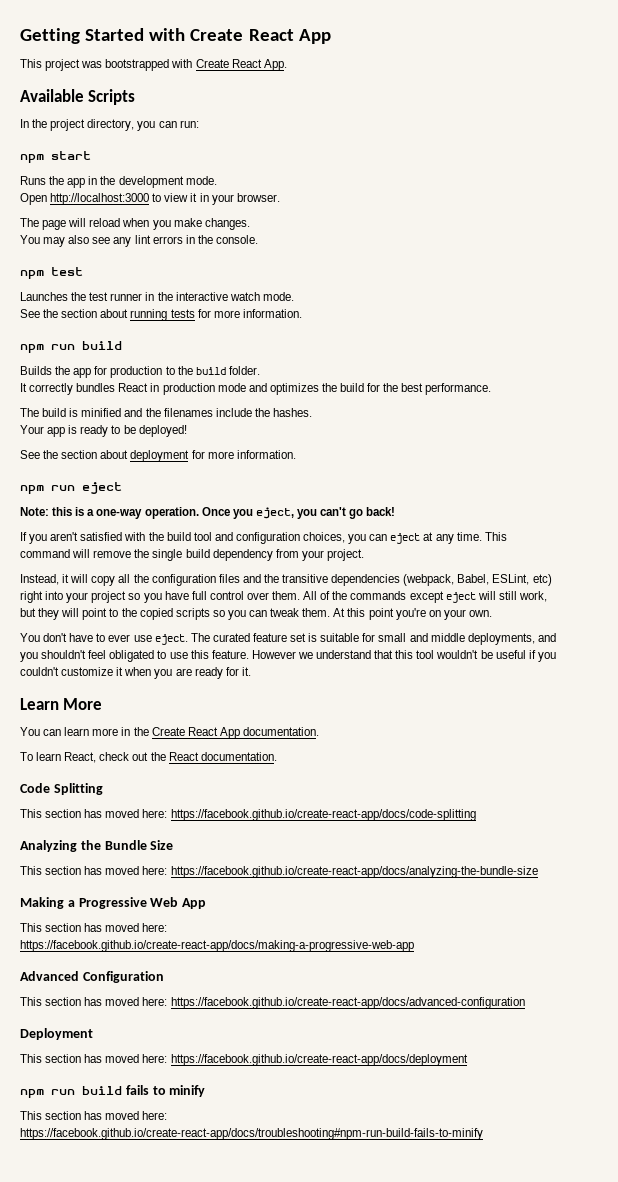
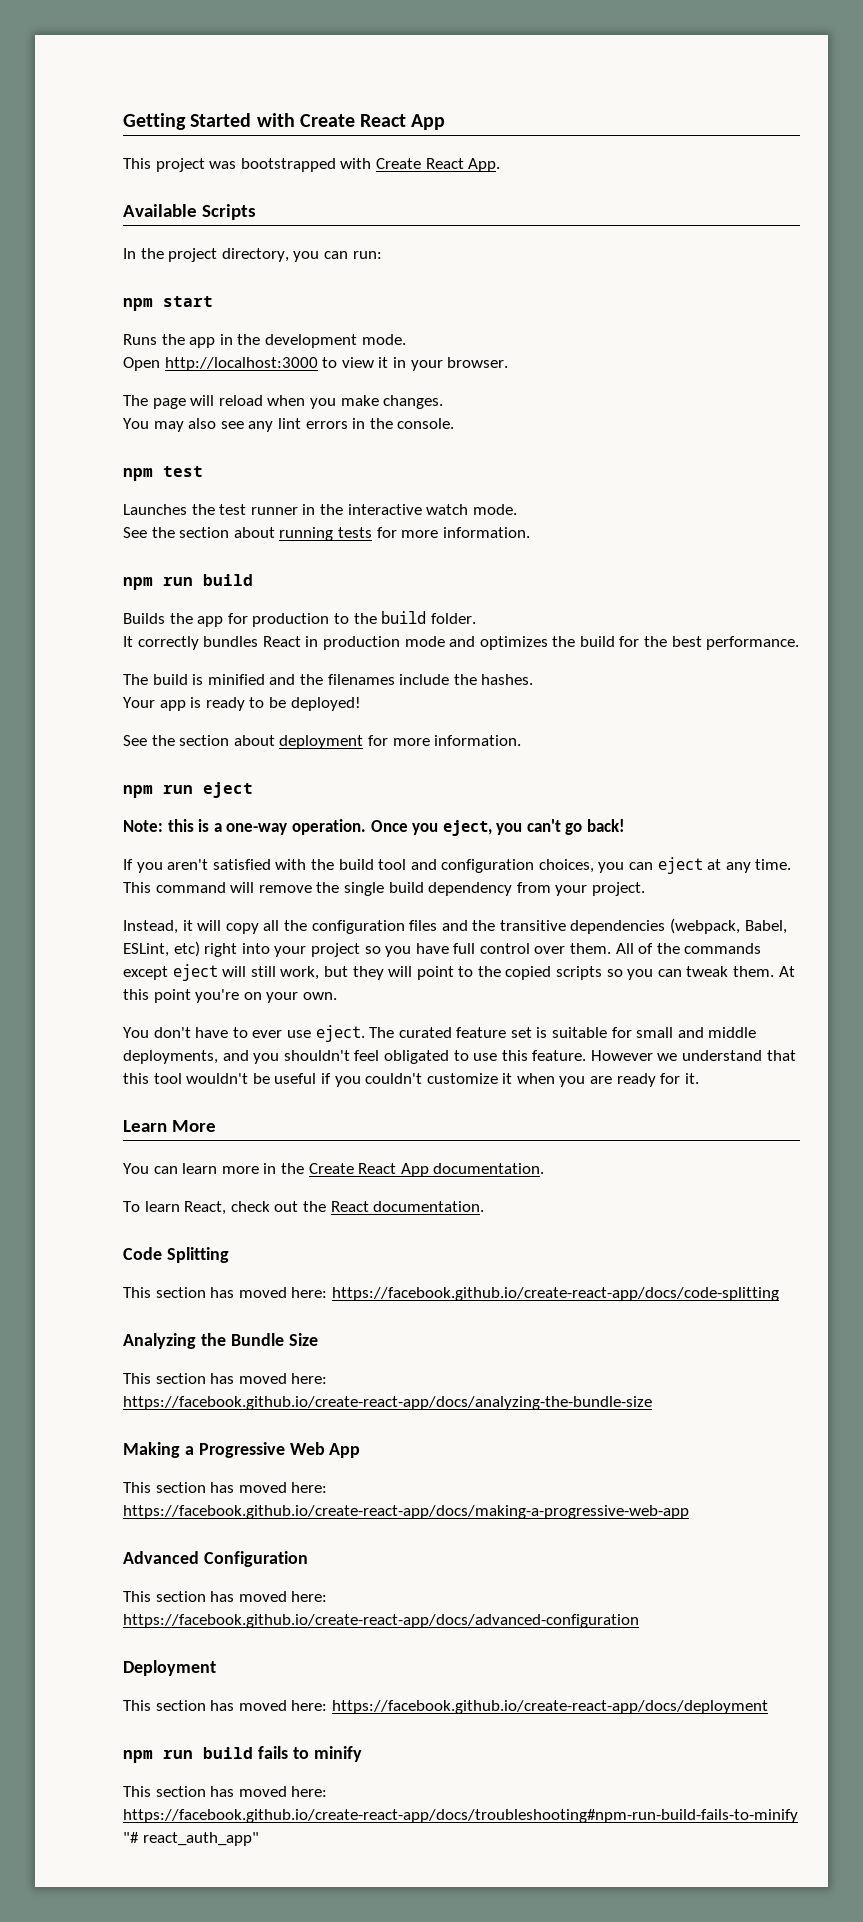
- This section has moved here: https://facebook.github.io/create-react-app/docs/troubleshooting#npm-run-build-fails-to-minify
+ This section has moved here: https://facebook.github.io/create-react-app/docs/troubleshooting#npm-run-build-fails-to-minify "# react_auth_app"

